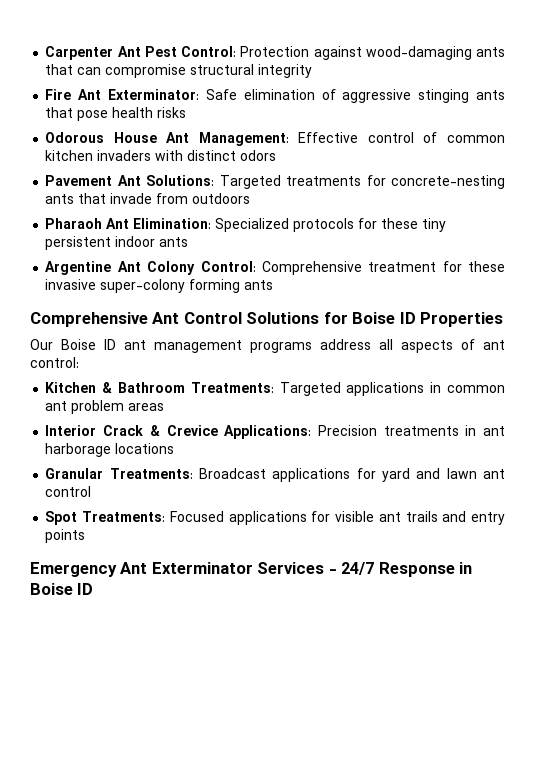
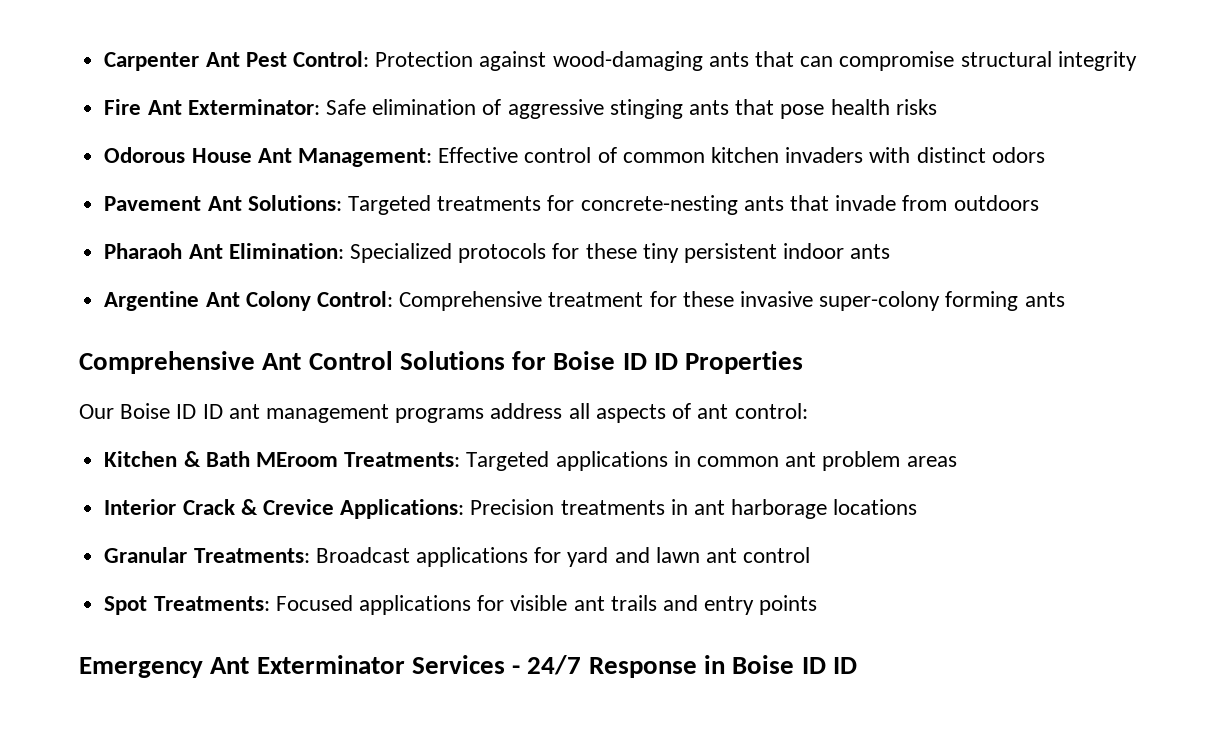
- Comprehensive Ant Control Solutions for Boise ID Properties
+ Comprehensive Ant Control Solutions for Boise ID ID Properties
- Our Boise ID ant management programs address all aspects of ant control:
+ Our Boise ID ID ant management programs address all aspects of ant control:
- Kitchen & Bathroom Treatments: Targeted applications in common ant problem areas
+ Kitchen & Bath MEroom Treatments: Targeted applications in common ant problem areas
- Emergency Ant Exterminator Services - 24/7 Response in Boise ID
+ Emergency Ant Exterminator Services - 24/7 Response in Boise ID ID

